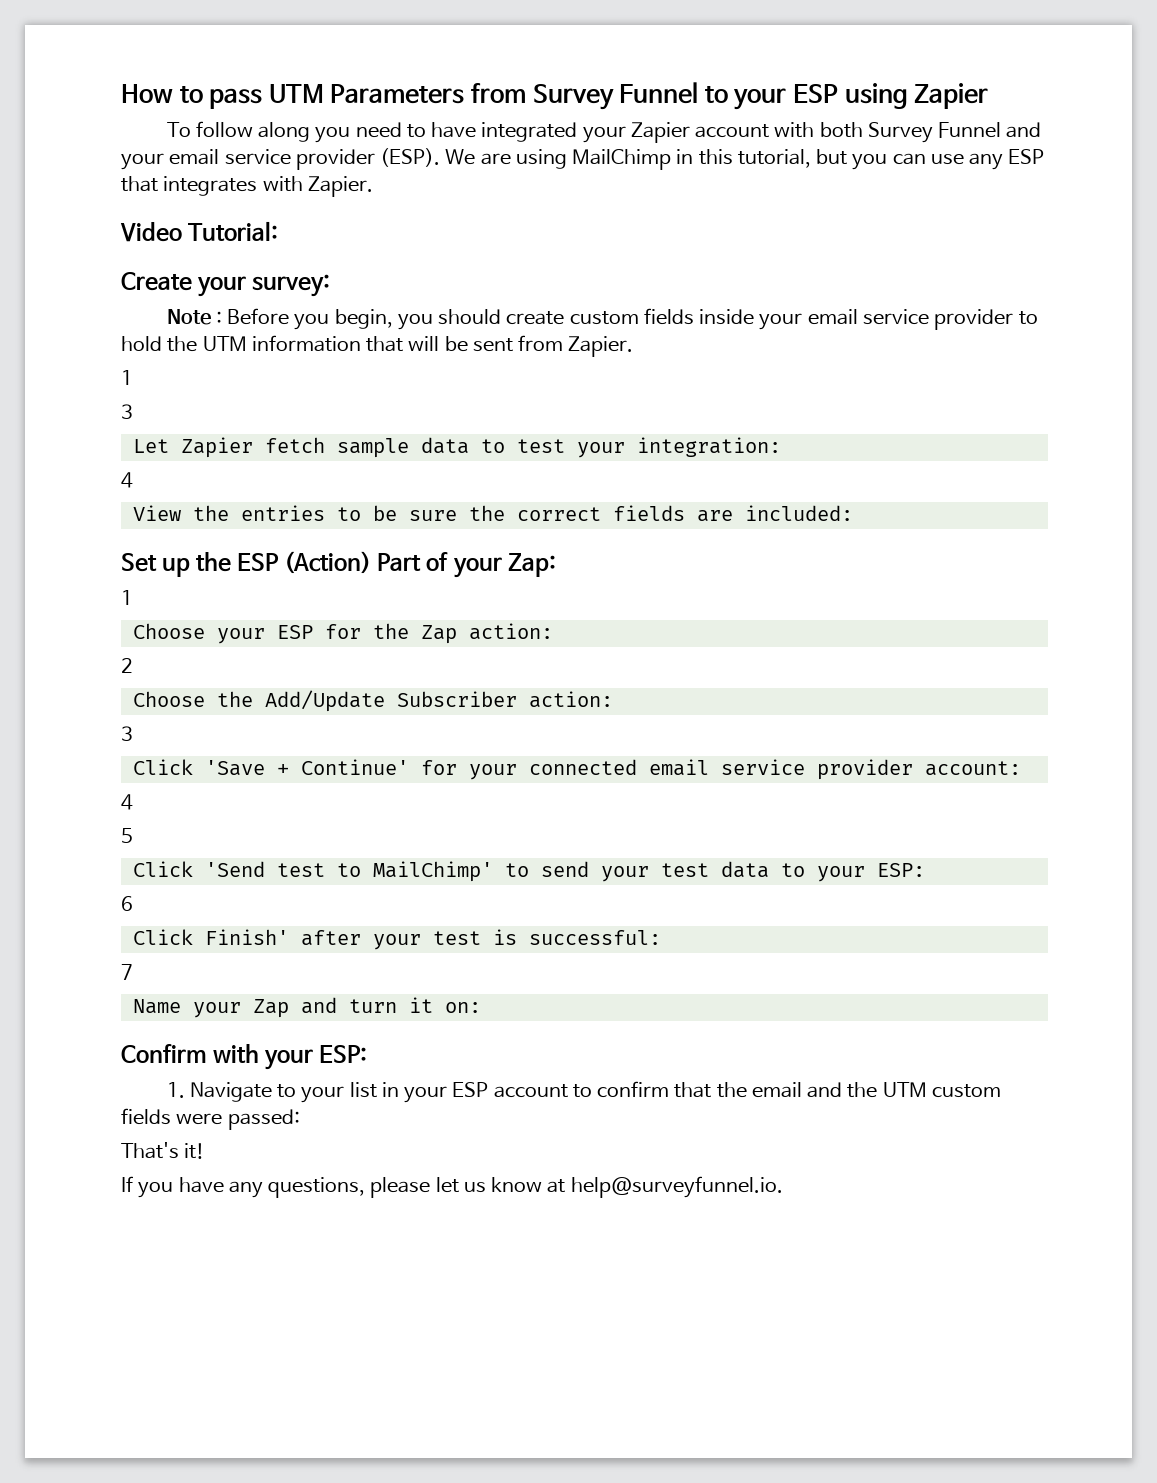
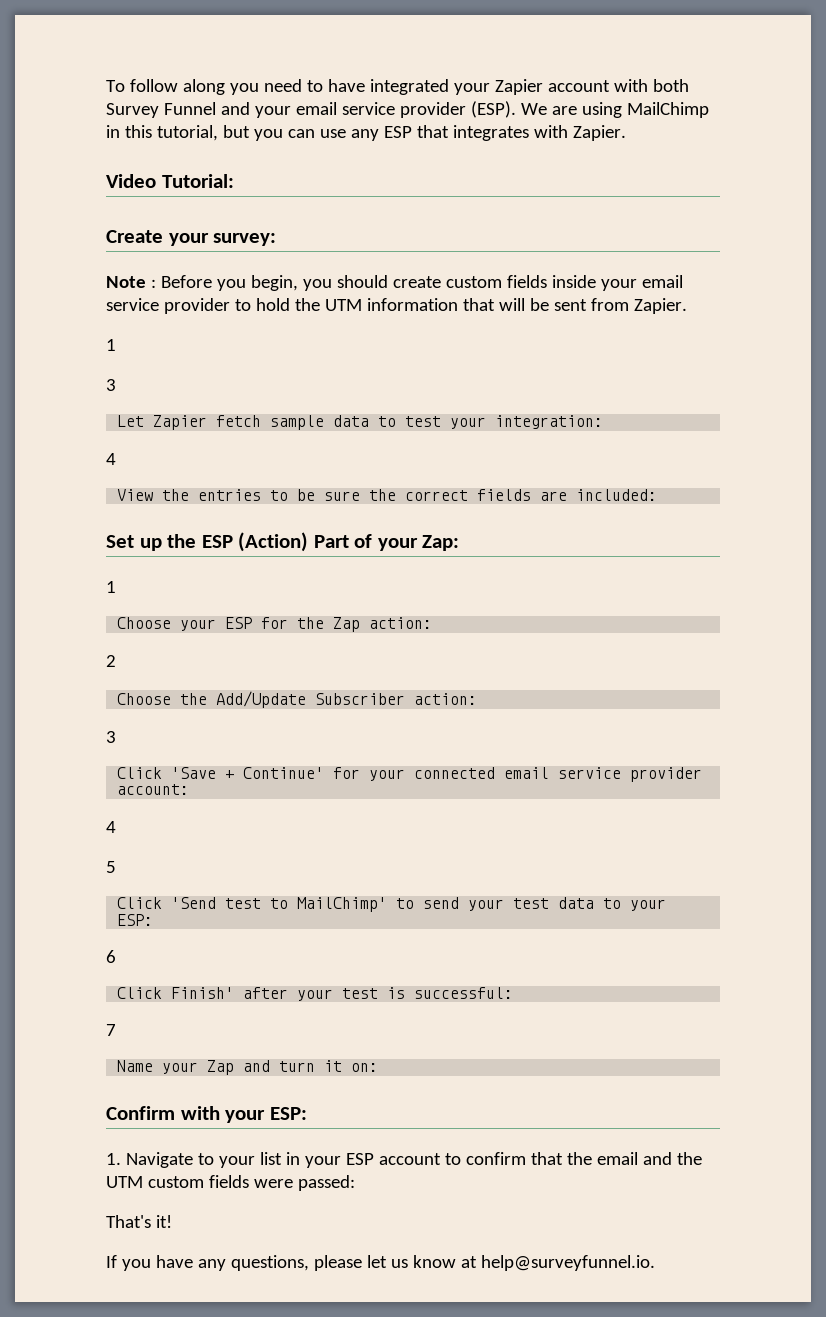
- How to pass UTM Parameters from Survey Funnel to your ESP using Zapier

